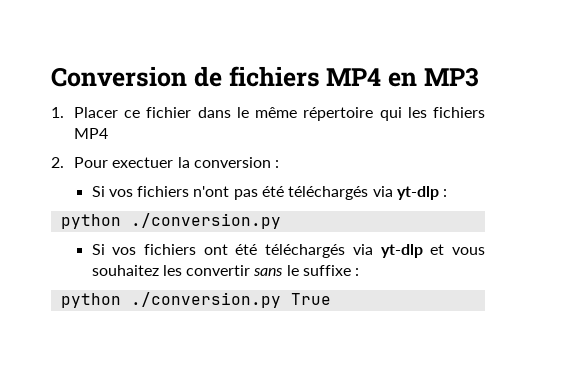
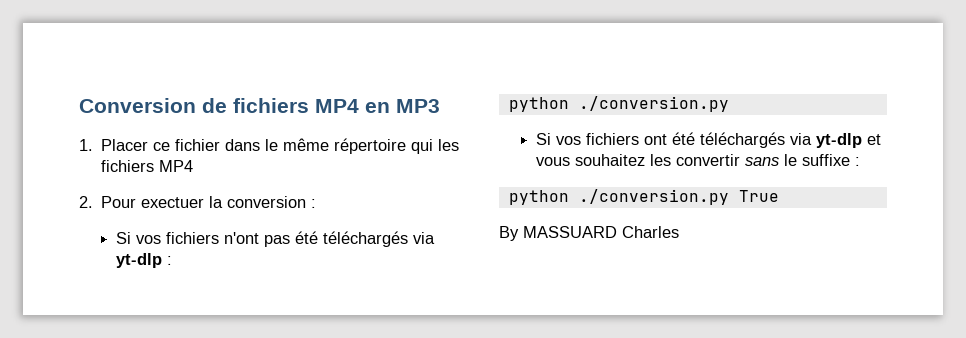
+ By MASSUARD Charles

